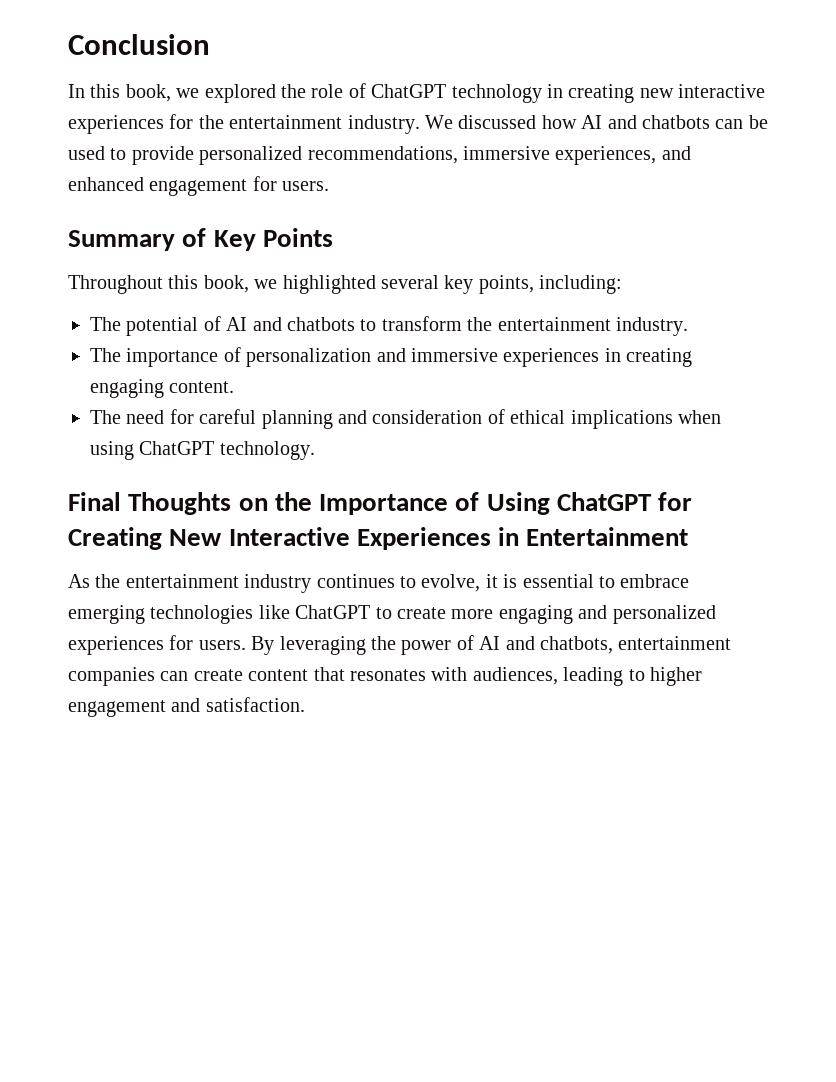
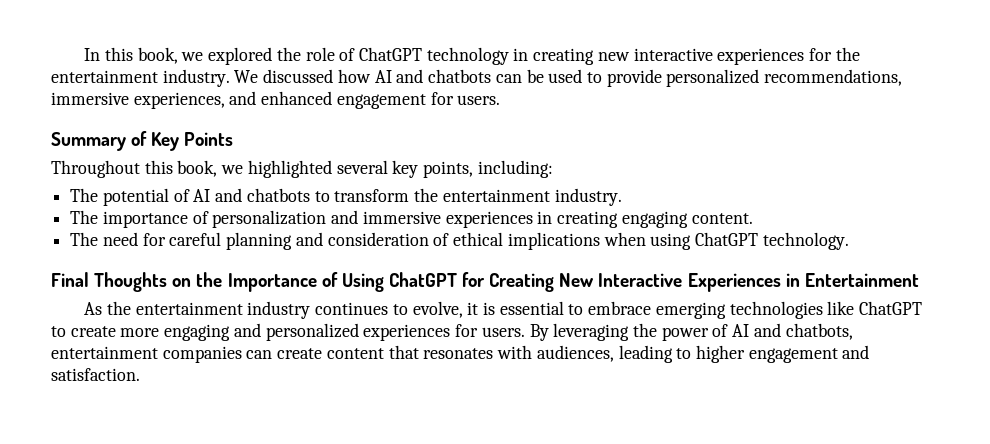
- Conclusion

